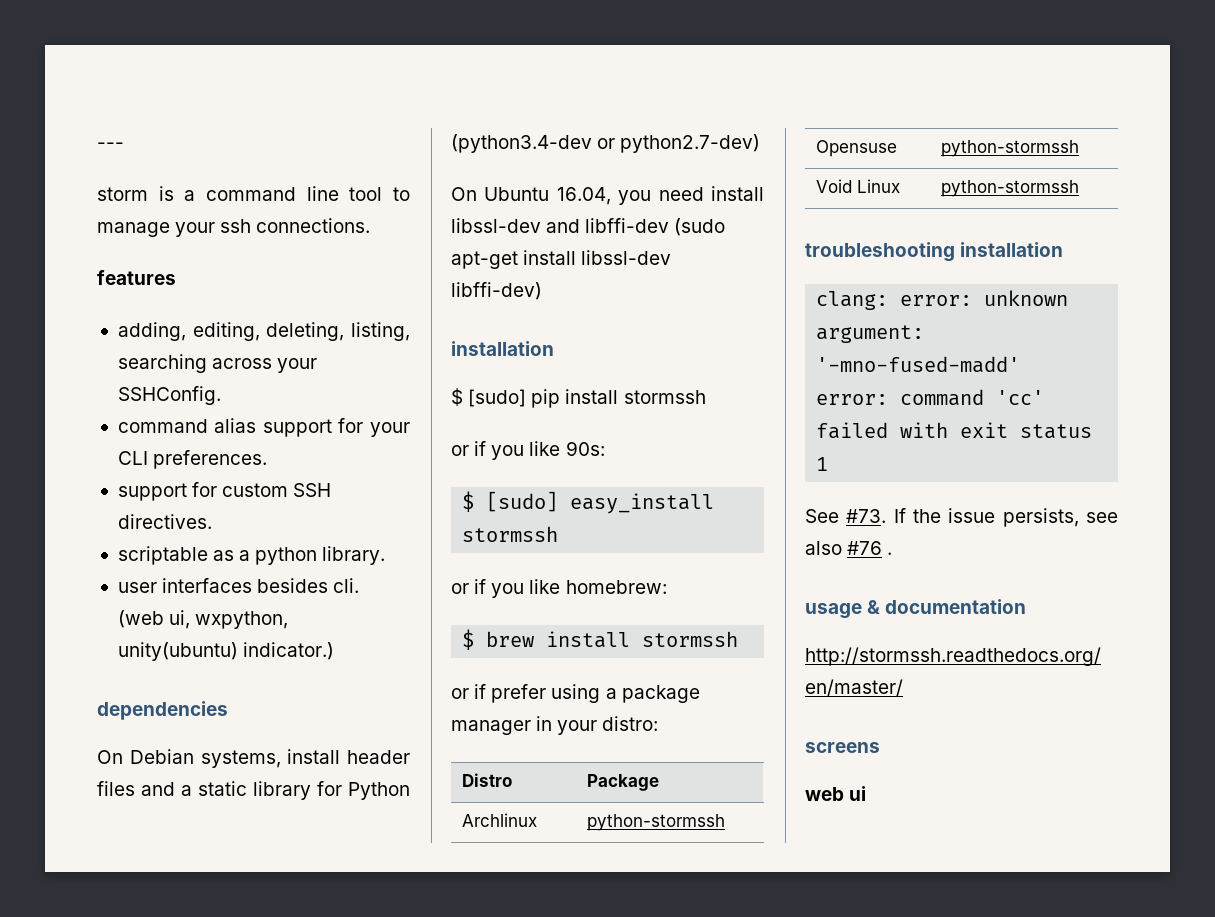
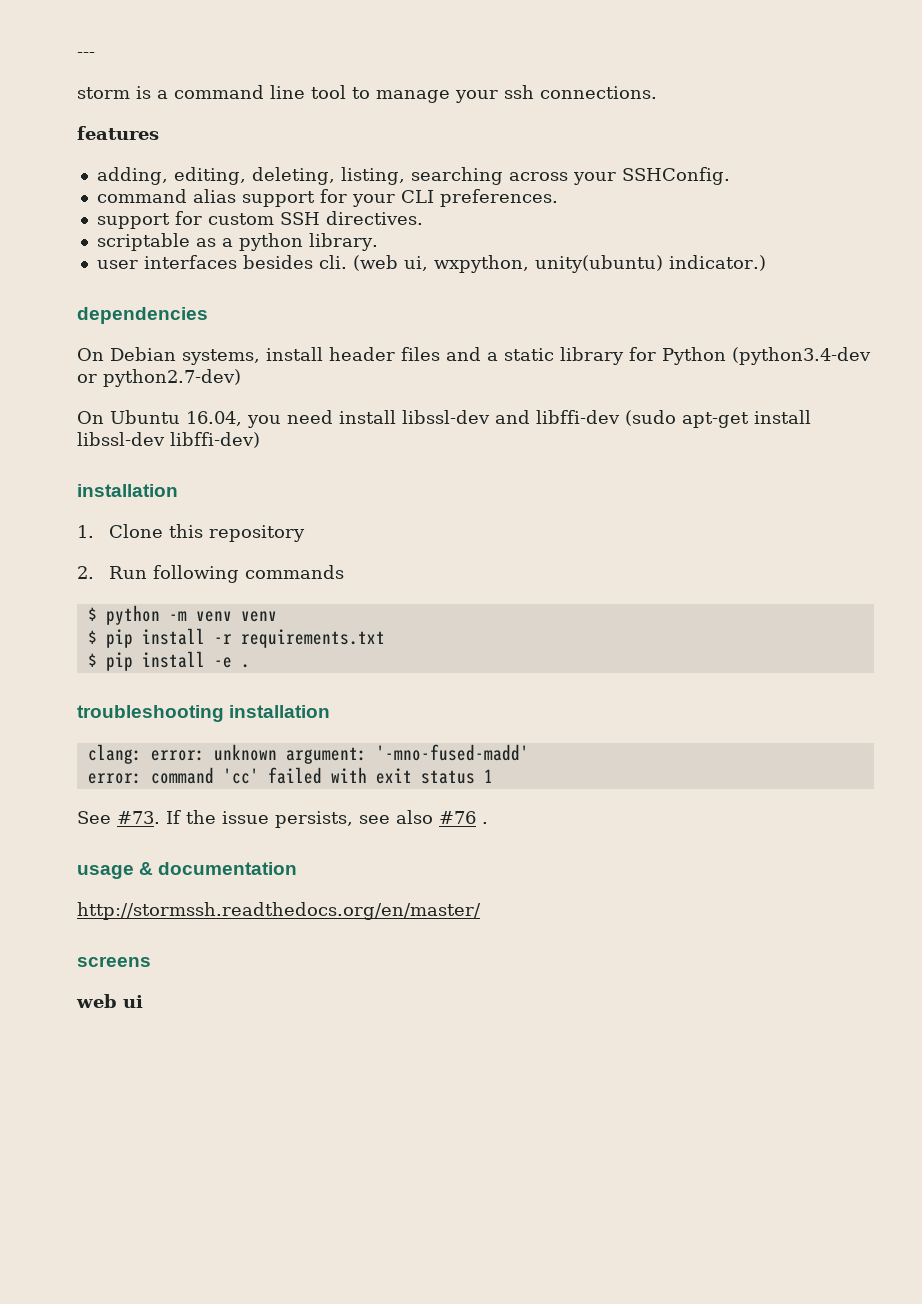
- $ [sudo] pip install stormssh
- or if you like 90s:
- $ [sudo] easy_install stormssh
- or if you like homebrew:
- $ brew install stormssh
- or if prefer using a package manager in your distro:
- Distro | Package
- Archlinux | python-stormssh
- Opensuse | python-stormssh
- Void Linux | python-stormssh
+ 1. Clone this repository
+ 2. Run following commands
+ $ python -m venv venv
+ $ pip install -r requirements.txt
+ $ pip install -e .

